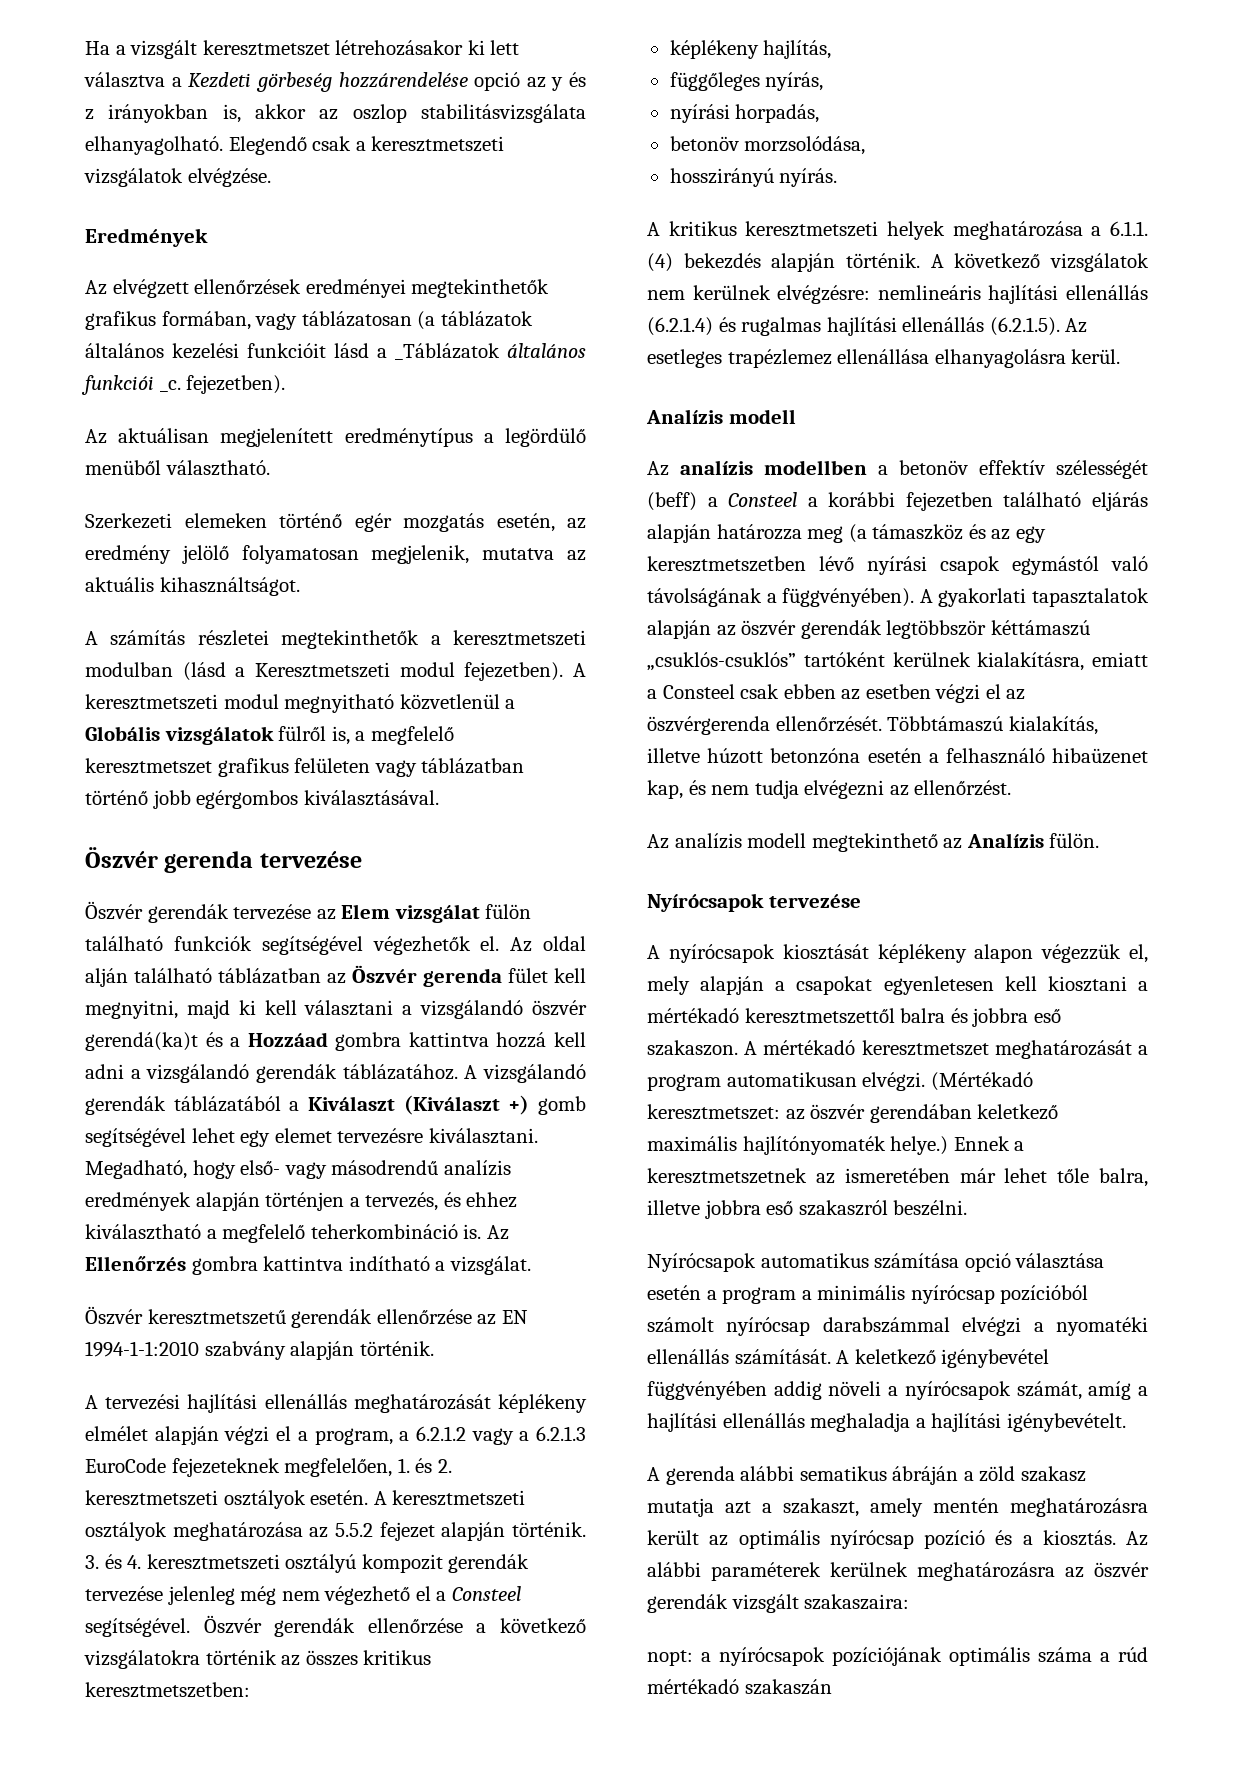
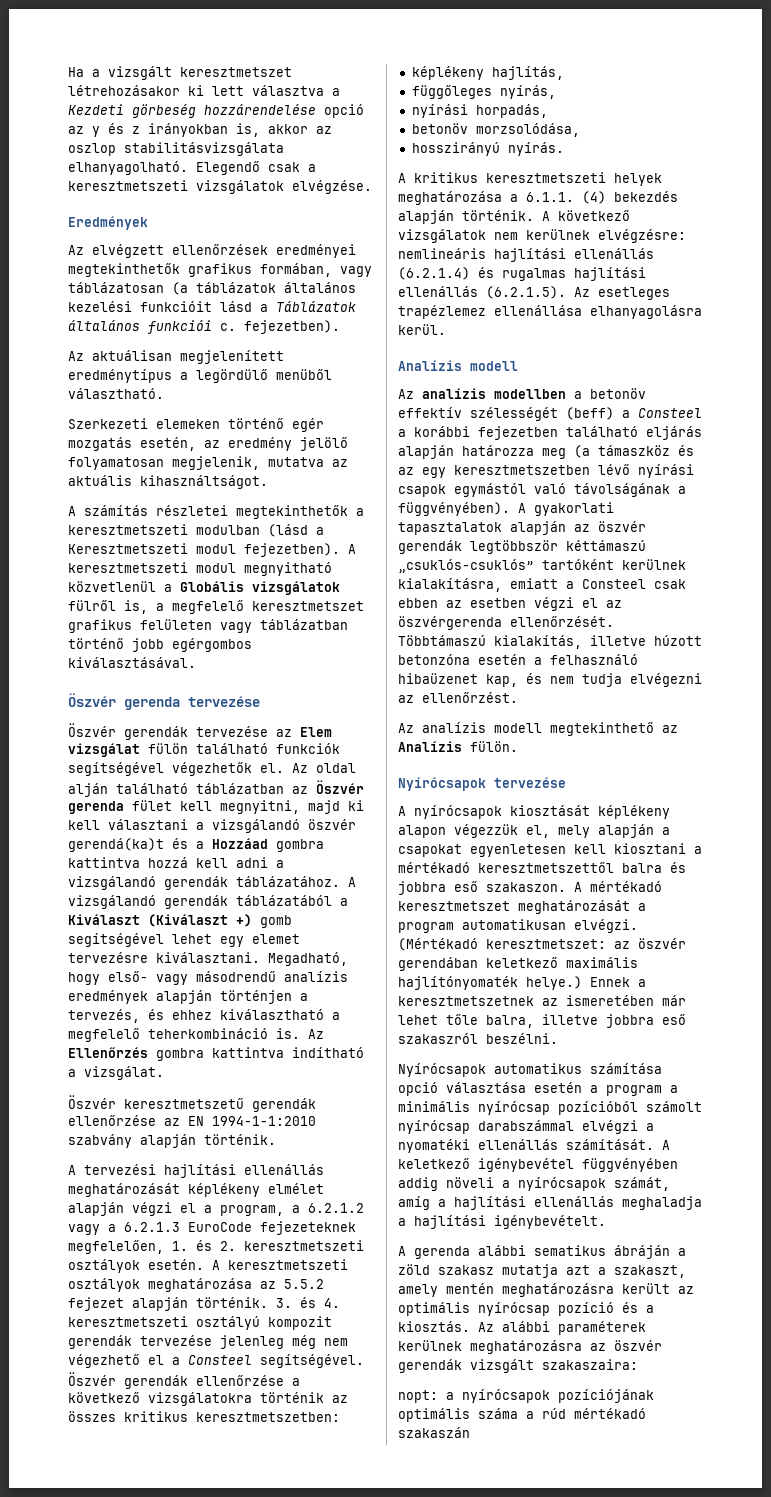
- Az elvégzett ellenőrzések eredményei megtekinthetők grafikus formában, vagy táblázatosan (a táblázatok általános kezelési funkcióit lásd a _Táblázatok általános funkciói _c. fejezetben).
+ Az elvégzett ellenőrzések eredményei megtekinthetők grafikus formában, vagy táblázatosan (a táblázatok általános kezelési funkcióit lásd a Táblázatok általános funkciói c. fejezetben).

